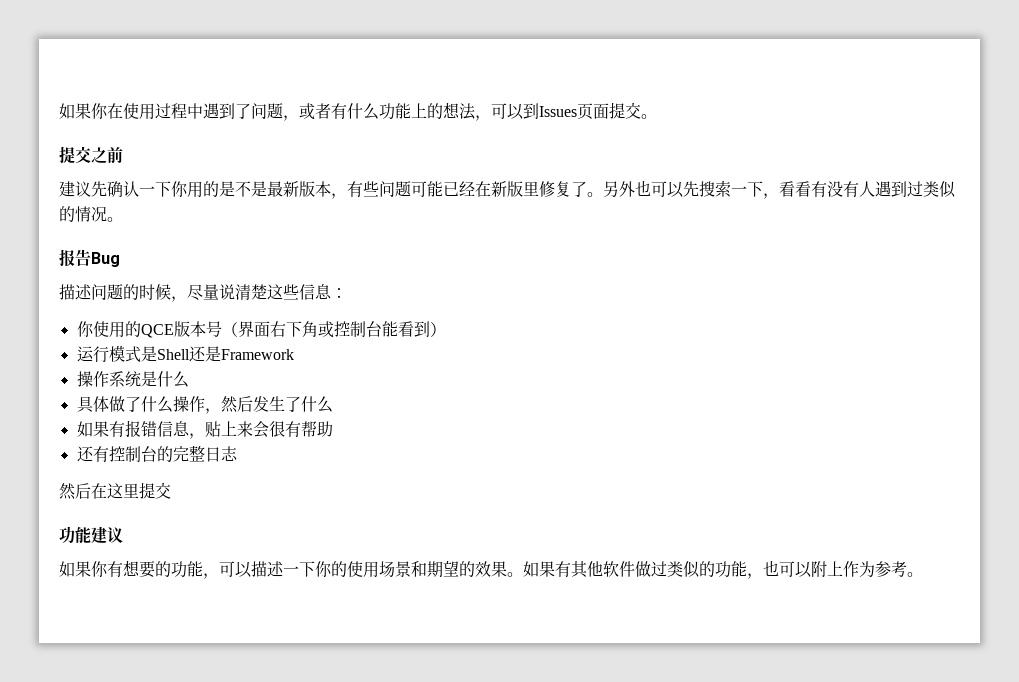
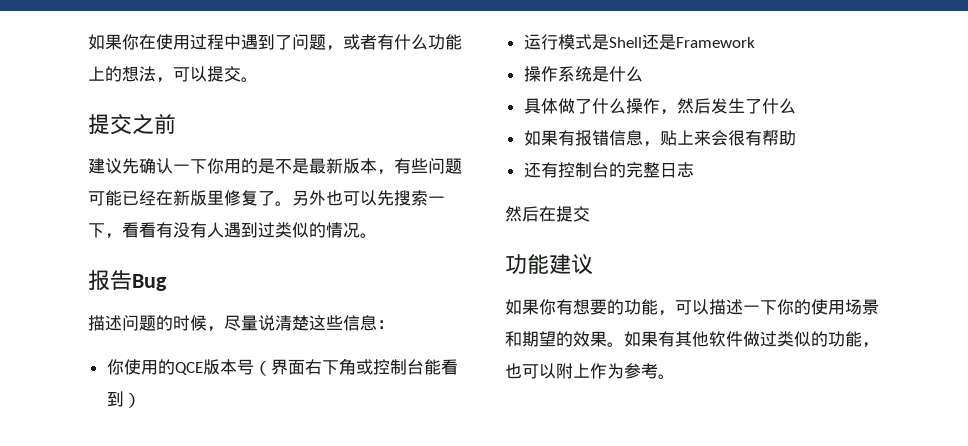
- 如果你在使用过程中遇到了问题，或者有什么功能上的想法，可以到Issues页面提交。
+ 如果你在使用过程中遇到了问题，或者有什么功能上的想法，可以提交。
- 然后在这里提交
+ 然后在提交

